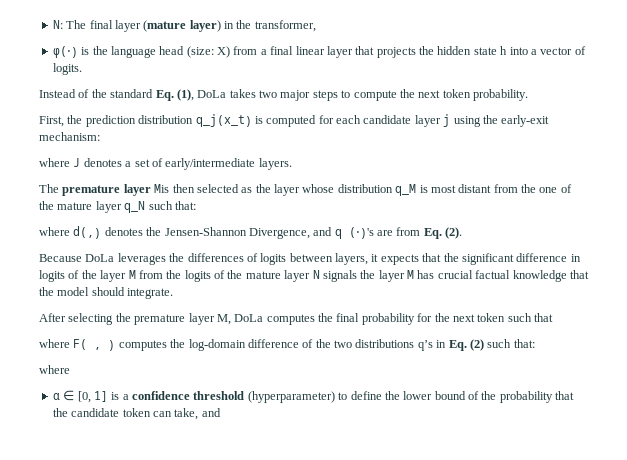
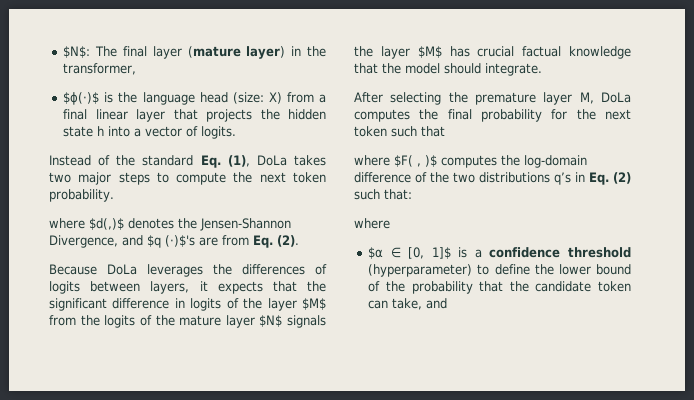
- N: The final layer (mature layer) in the transformer,
+ $N$: The final layer (mature layer) in the transformer,
- ϕ(⋅) is the language head (size: X) from a final linear layer that projects the hidden state h into a vector of logits.
+ $ϕ(⋅)$ is the language head (size: X) from a final linear layer that projects the hidden state h into a vector of logits.
- First, the prediction distribution q_j(x_t) is computed for each candidate layer j using the early-exit mechanism:
- where J denotes a set of early/intermediate layers.
- The premature layer Mis then selected as the layer whose distribution q_M is most distant from the one of the mature layer q_N such that:
- where d(,) denotes the Jensen-Shannon Divergence, and q (⋅)'s are from Eq. (2).
+ where $d(,)$ denotes the Jensen-Shannon Divergence, and $q (⋅)$'s are from Eq. (2).
- Because DoLa leverages the differences of logits between layers, it expects that the significant difference in logits of the layer M from the logits of the mature layer N signals the layer M has crucial factual knowledge that the model should integrate.
+ Because DoLa leverages the differences of logits between layers, it expects that the significant difference in logits of the layer $M$ from the logits of the mature layer $N$ signals the layer $M$ has crucial factual knowledge that the model should integrate.
- where F( , ) computes the log-domain difference of the two distributions q’s in Eq. (2) such that:
+ where $F( , )$ computes the log-domain difference of the two distributions q’s in Eq. (2) such that:
- α ∈ [0, 1] is a confidence threshold (hyperparameter) to define the lower bound of the probability that the candidate token can take, and
+ $α ∈ [0, 1]$ is a confidence threshold (hyperparameter) to define the lower bound of the probability that the candidate token can take, and

